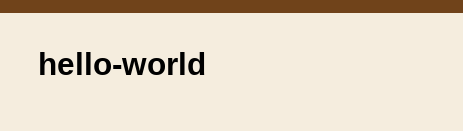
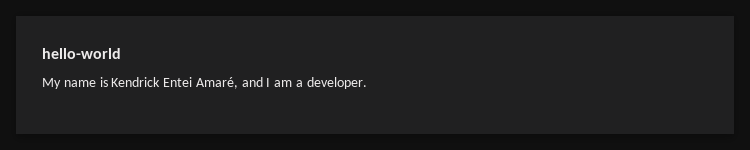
+ My name is Kendrick Entei Amaré, and I am a developer.

